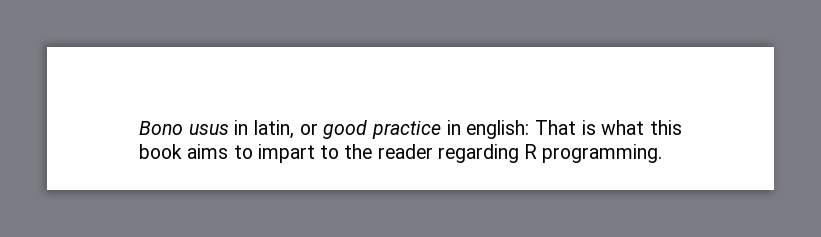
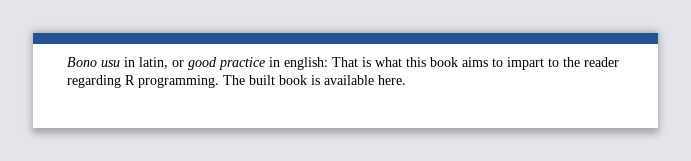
- Bono usus in latin, or good practice in english: That is what this book aims to impart to the reader regarding R programming.
+ Bono usu in latin, or good practice in english: That is what this book aims to impart to the reader regarding R programming.
+ The built book is available here.

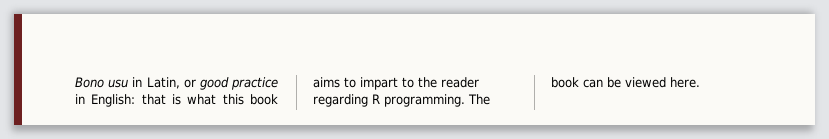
- Bono usu in latin, or good practice in english: That is what this book aims to impart to the reader regarding R programming.
+ Bono usu in Latin, or good practice in English: that is what this book aims to impart to the reader regarding R programming.
- The built book is available here.
+ The book can be viewed here.

